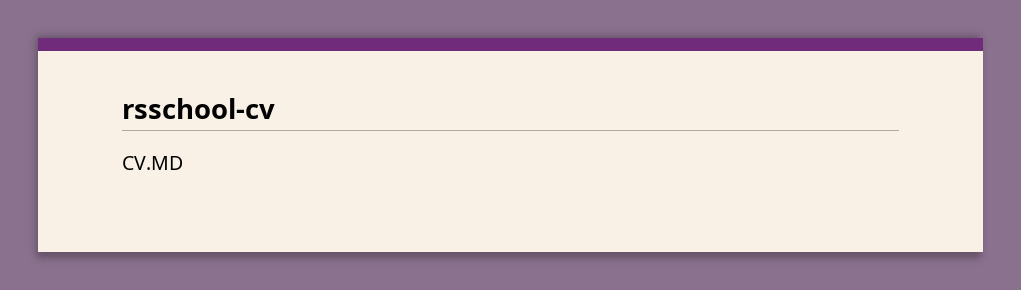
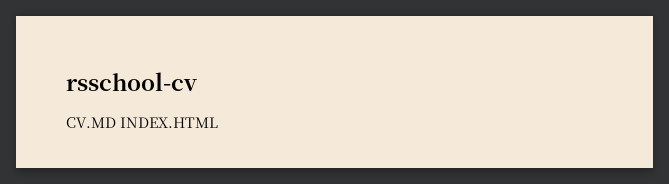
- CV.MD
+ CV.MD INDEX.HTML

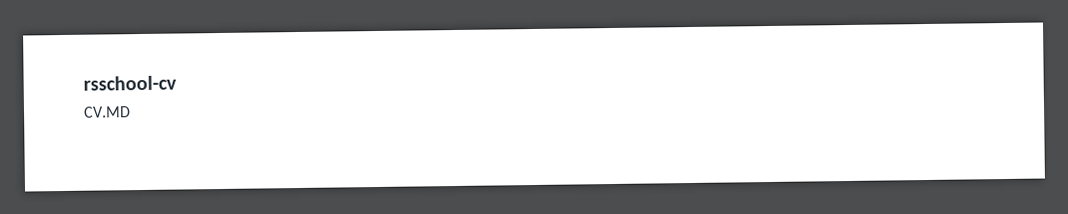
- CV.MD INDEX.HTML
+ CV.MD

